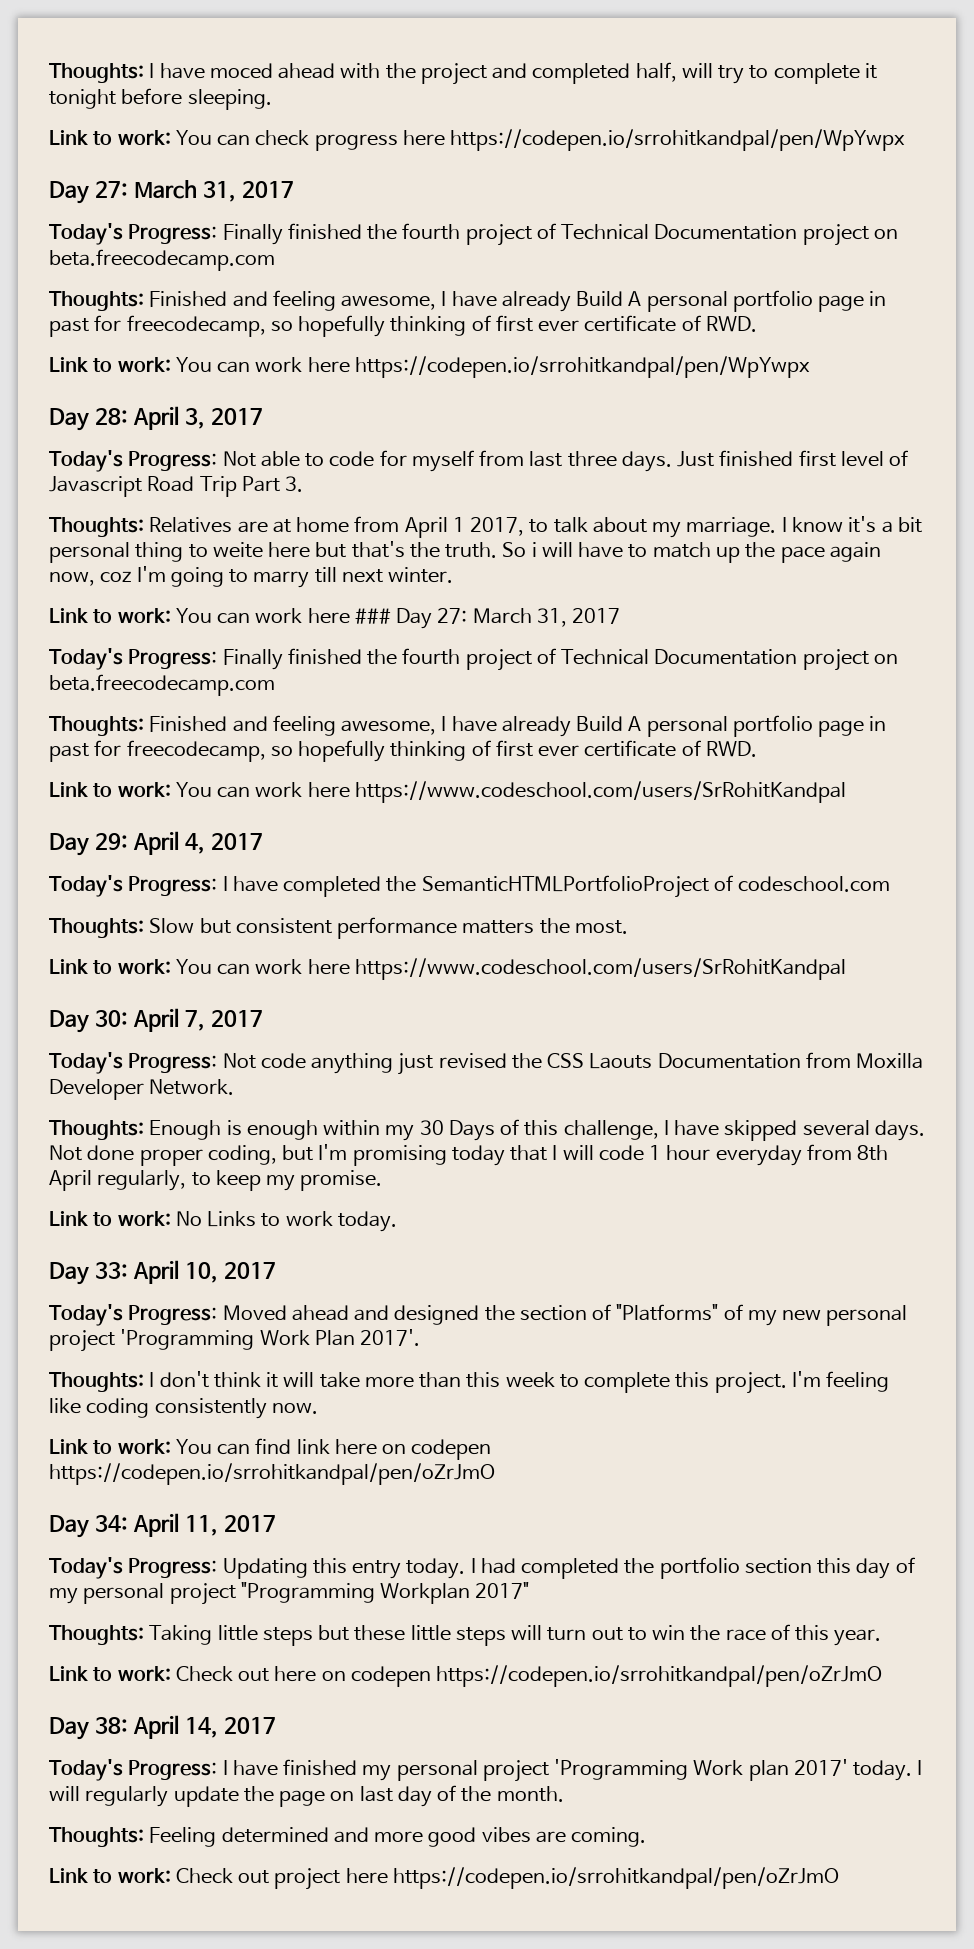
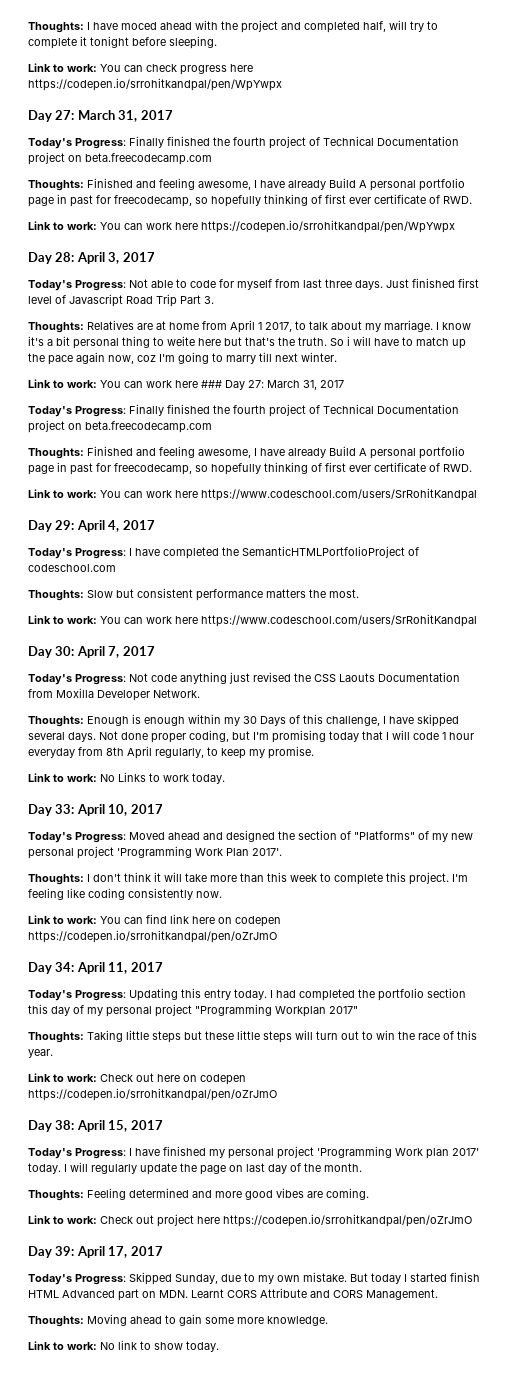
- Day 38: April 14, 2017
+ Day 38: April 15, 2017
+ Day 39: April 17, 2017
+ Today's Progress: Skipped Sunday, due to my own mistake. But today I started finish HTML Advanced part on MDN. Learnt CORS Attribute and CORS Management.
+ Thoughts: Moving ahead to gain some more knowledge.
+ Link to work: No link to show today.

